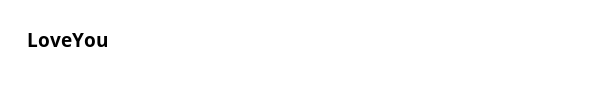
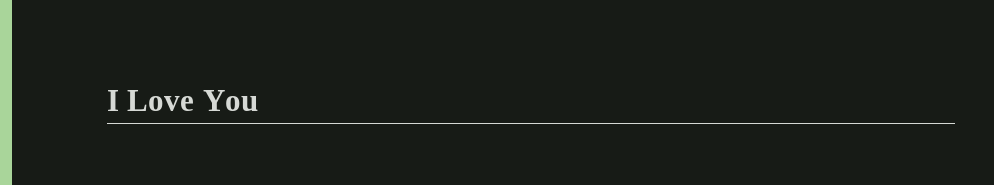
- LoveYou
+ I Love You

